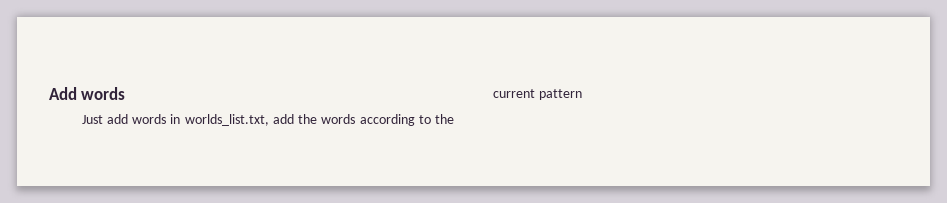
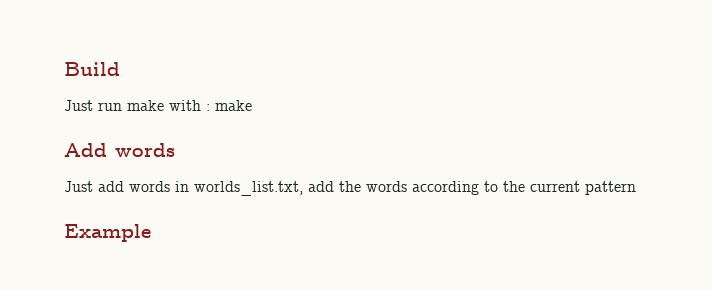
+ Build
+ Just run make with : make
+ Example

